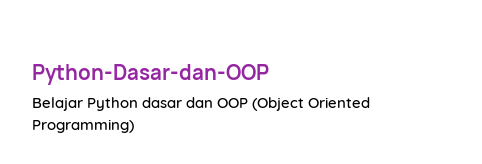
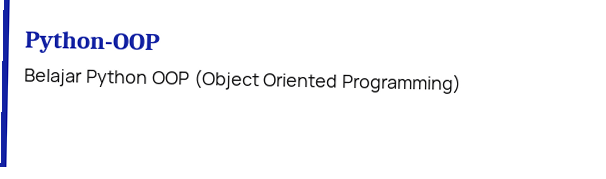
- Python-Dasar-dan-OOP
+ Python-OOP
- Belajar Python dasar dan OOP (Object Oriented Programming)
+ Belajar Python OOP (Object Oriented Programming)

